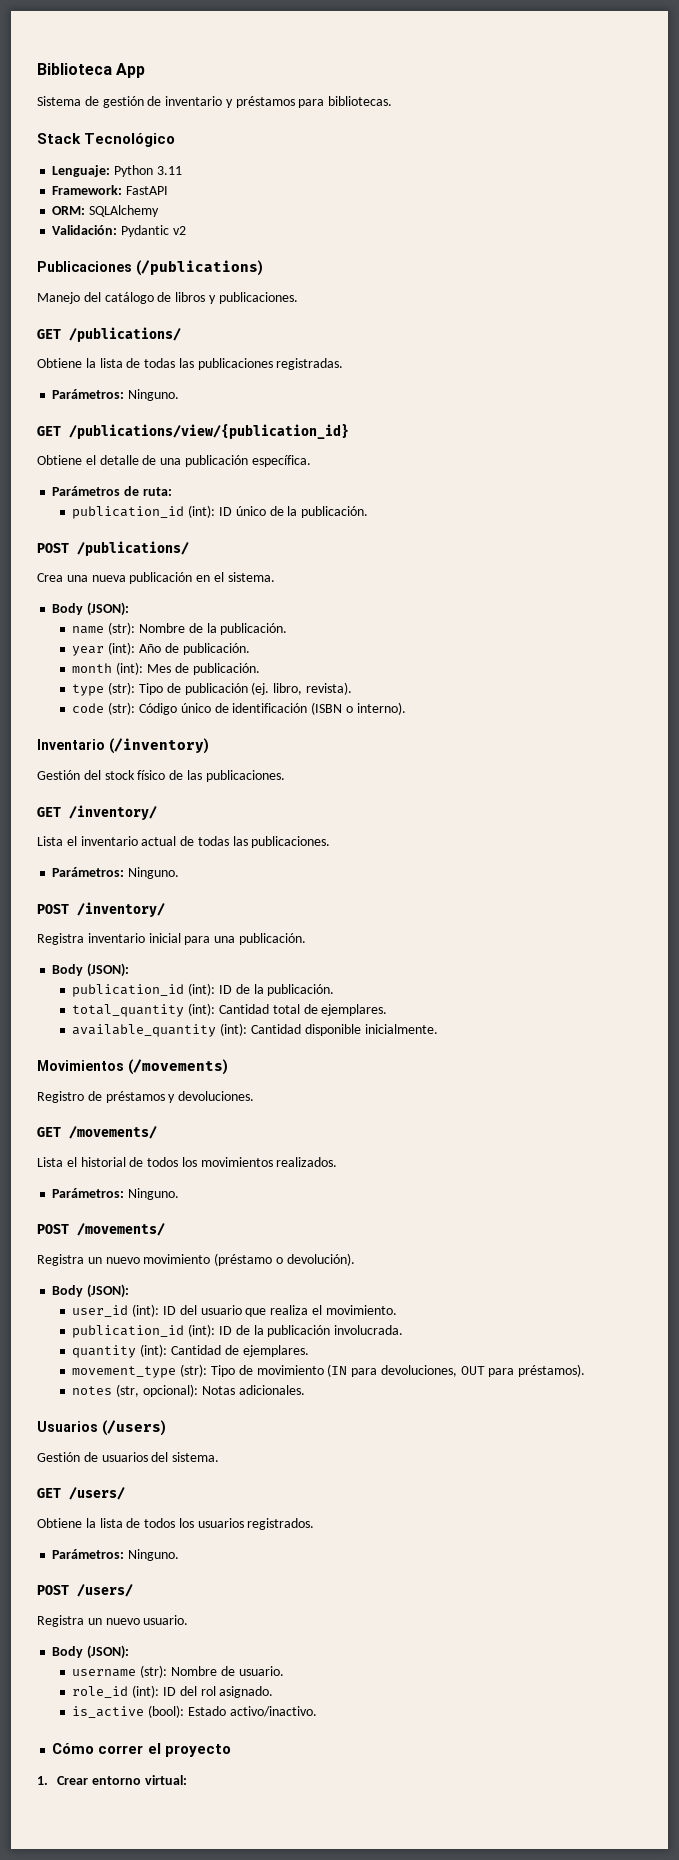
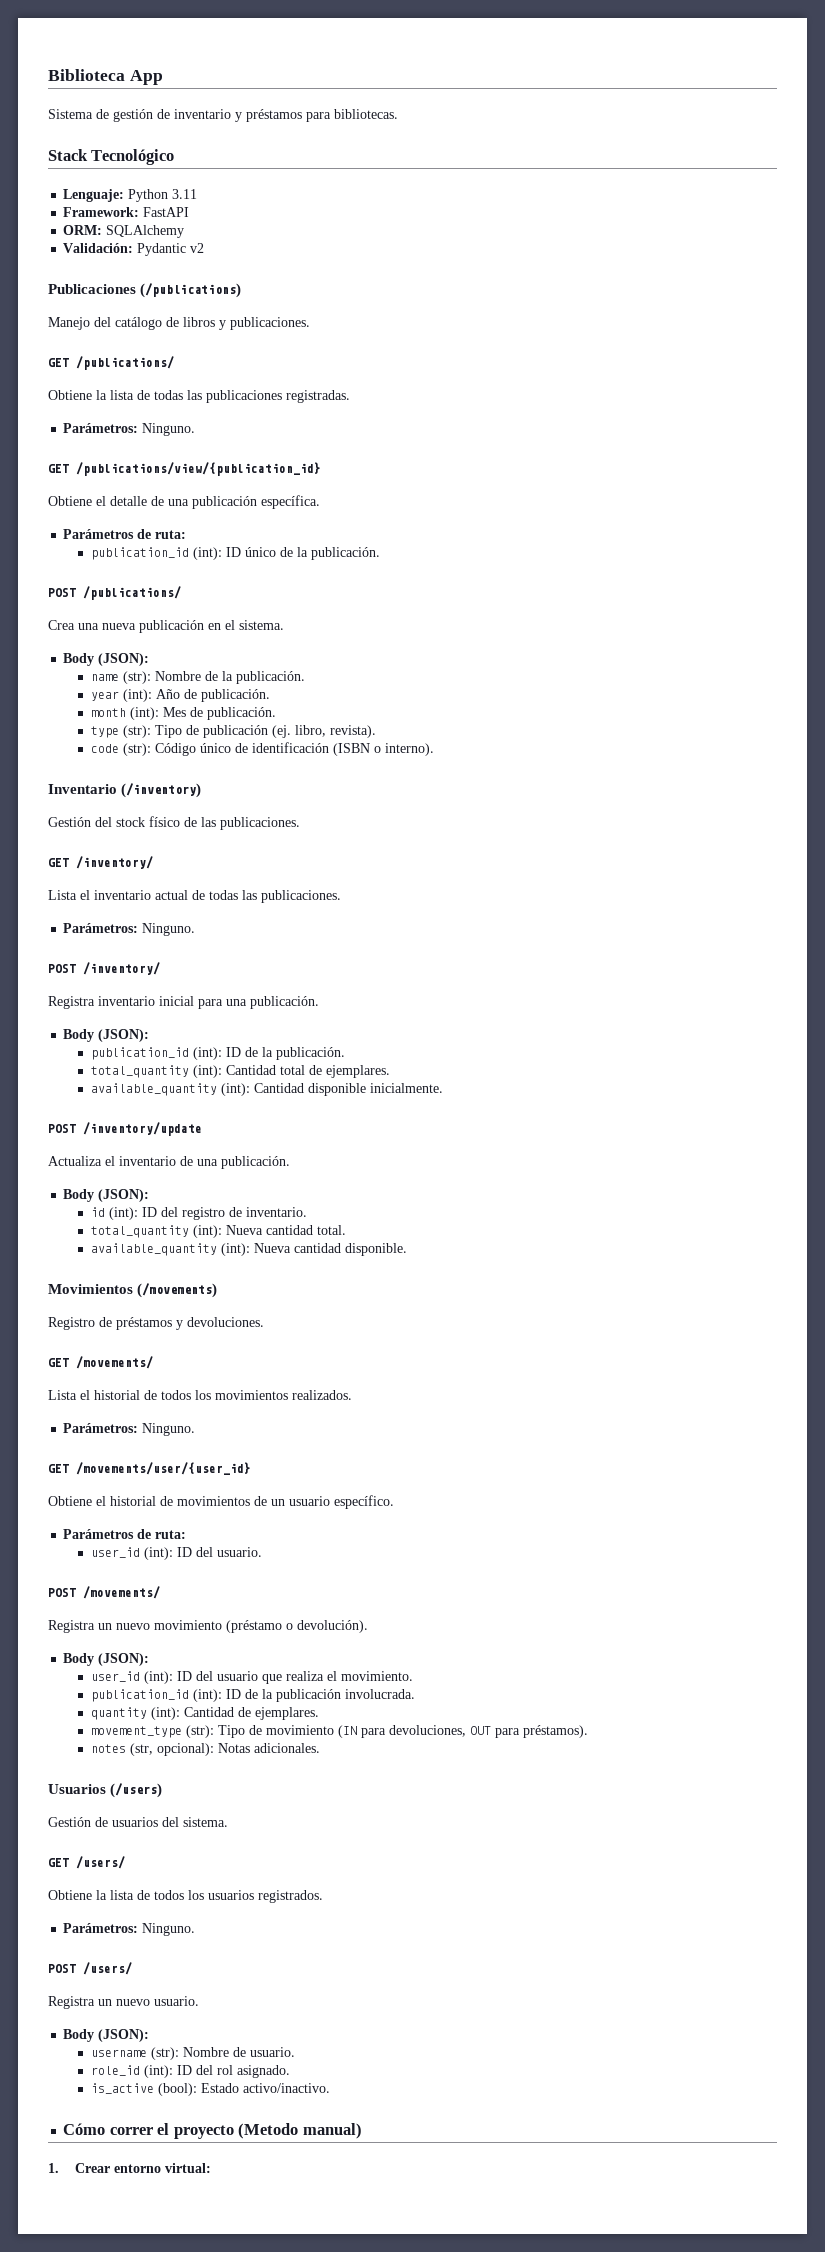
+ POST /inventory/update
+ Actualiza el inventario de una publicación.
+ Body (JSON):
+ id (int): ID del registro de inventario.
+ total_quantity (int): Nueva cantidad total.
+ available_quantity (int): Nueva cantidad disponible.
+ GET /movements/user/{user_id}
+ Obtiene el historial de movimientos de un usuario específico.
+ Parámetros de ruta:
+ user_id (int): ID del usuario.
- Cómo correr el proyecto
+ Cómo correr el proyecto (Metodo manual)

